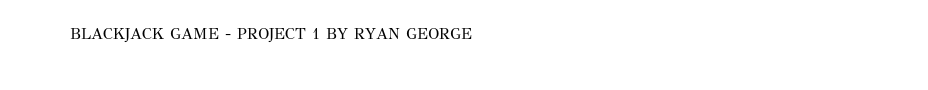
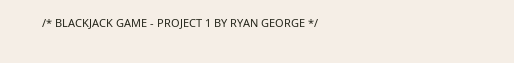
- BLACKJACK GAME - PROJECT 1 BY RYAN GEORGE
+ /* BLACKJACK GAME - PROJECT 1 BY RYAN GEORGE */

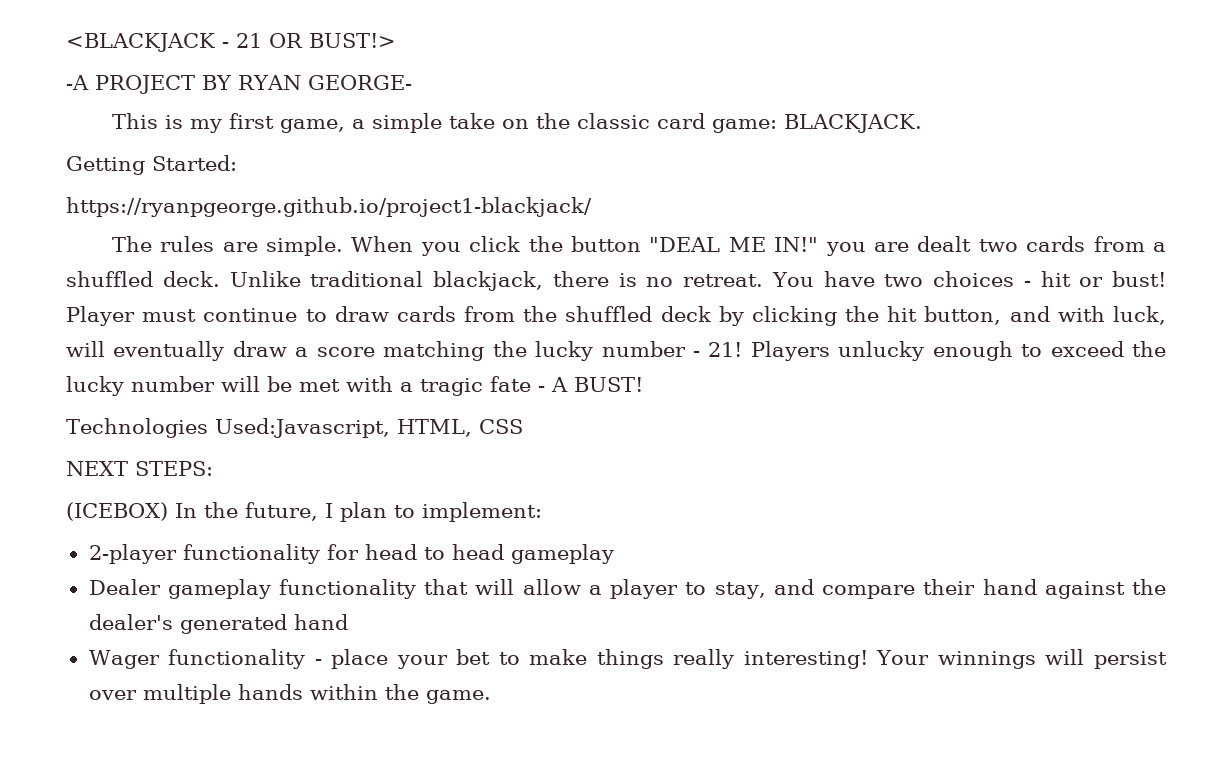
- /* BLACKJACK GAME - PROJECT 1 BY RYAN GEORGE */
+ <BLACKJACK - 21 OR BUST!>
+ -A PROJECT BY RYAN GEORGE-
+ This is my first game, a simple take on the classic card game: BLACKJACK.
+ Getting Started:
+ https://ryanpgeorge.github.io/project1-blackjack/
+ The rules are simple. When you click the button "DEAL ME IN!" you are dealt two cards from a shuffled deck. Unlike traditional blackjack, there is no retreat. You have two choices - hit or bust! Player must continue to draw cards from the shuffled deck by clicking the hit button, and with luck, will eventually draw a score matching the lucky number - 21! Players unlucky enough to exceed the lucky number will be met with a tragic fate - A BUST!
+ Technologies Used:Javascript, HTML, CSS
+ NEXT STEPS:
+ (ICEBOX) In the future, I plan to implement:
+ 2-player functionality for head to head gameplay
+ Dealer gameplay functionality that will allow a player to stay, and compare their hand against the dealer's generated hand
+ Wager functionality - place your bet to make things really interesting! Your winnings will persist over multiple hands within the game.

